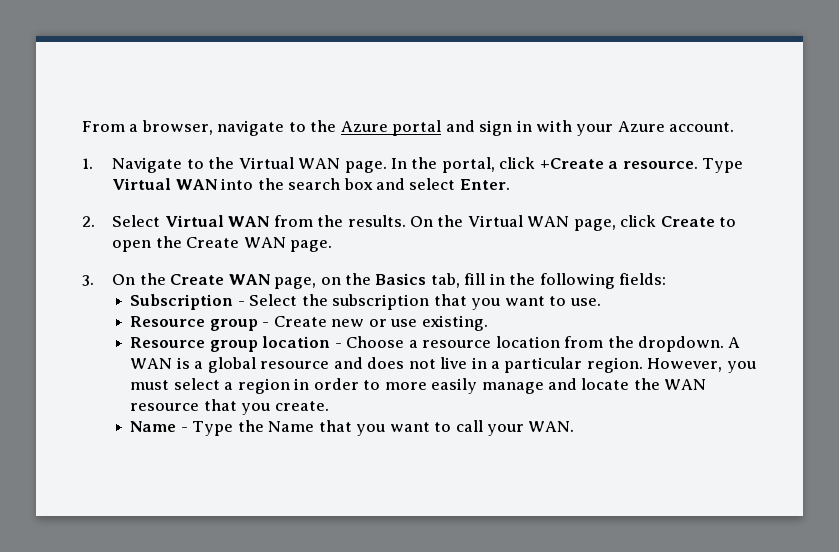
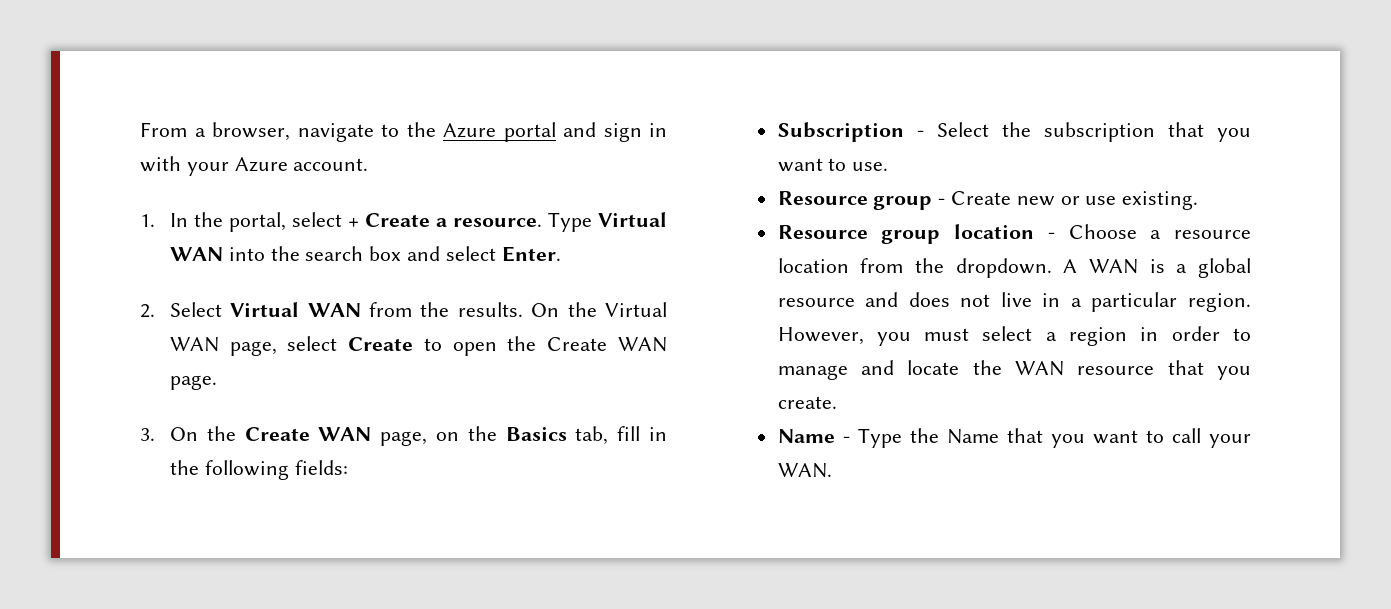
- 1. Navigate to the Virtual WAN page. In the portal, click +Create a resource.
+ 1. In the portal, select + Create a resource.
- On the Virtual WAN page, click Create to open the Create WAN page.
+ On the Virtual WAN page, select Create to open the Create WAN page.
- However, you must select a region in order to more easily manage and locate the WAN resource that you create.
+ However, you must select a region in order to manage and locate the WAN resource that you create.

